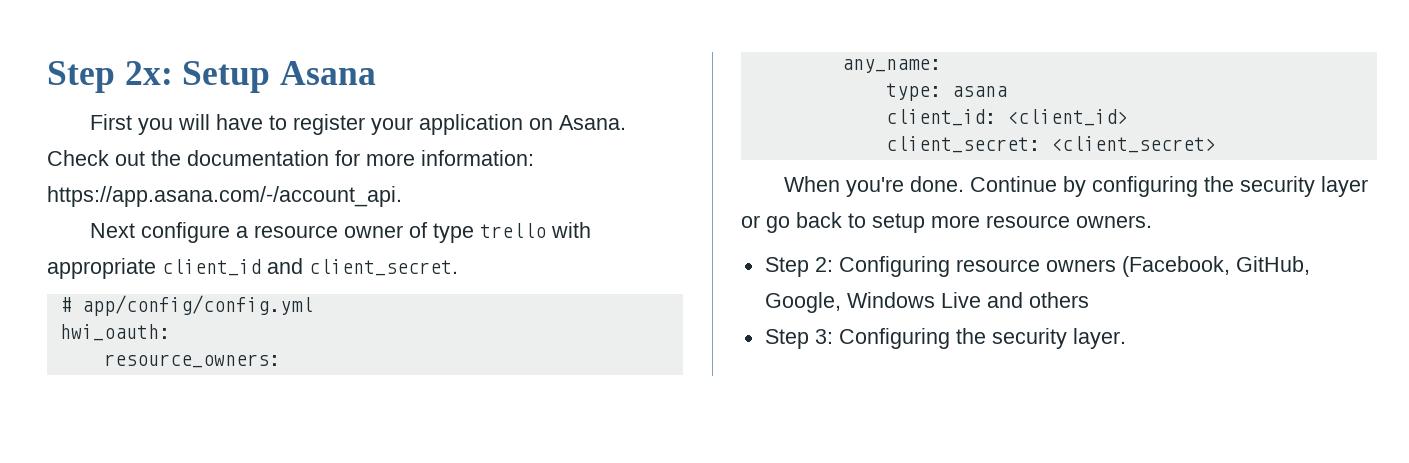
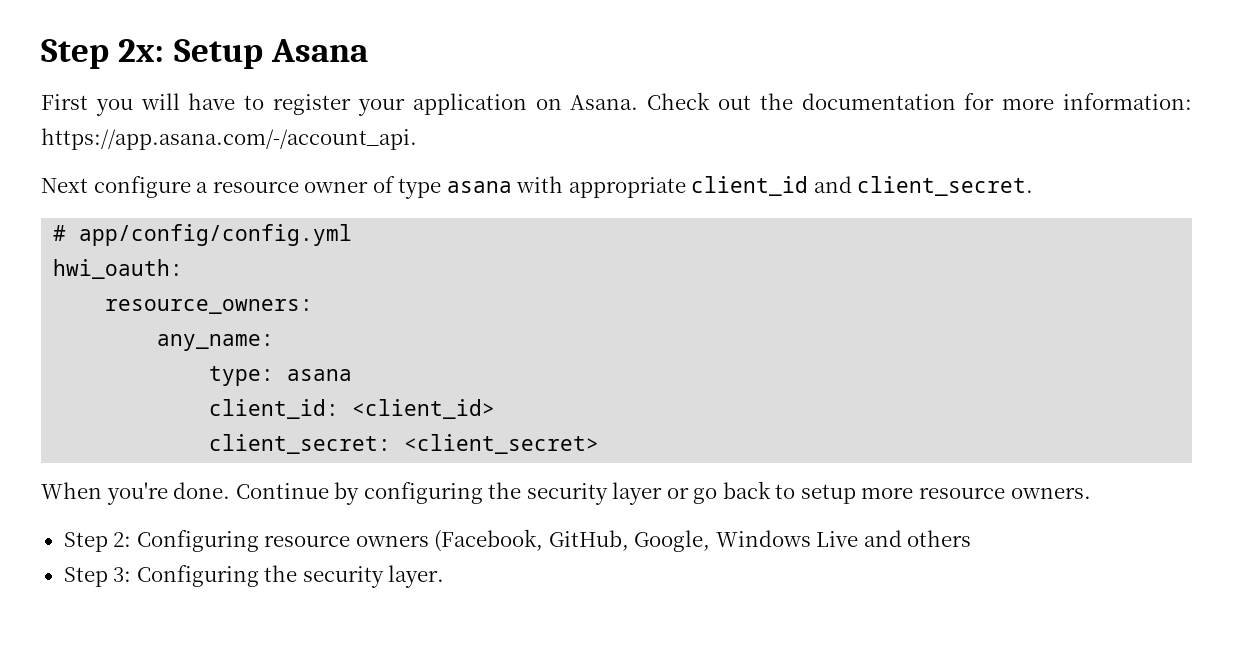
- Next configure a resource owner of type trello with appropriate client_id and client_secret.
+ Next configure a resource owner of type asana with appropriate client_id and client_secret.

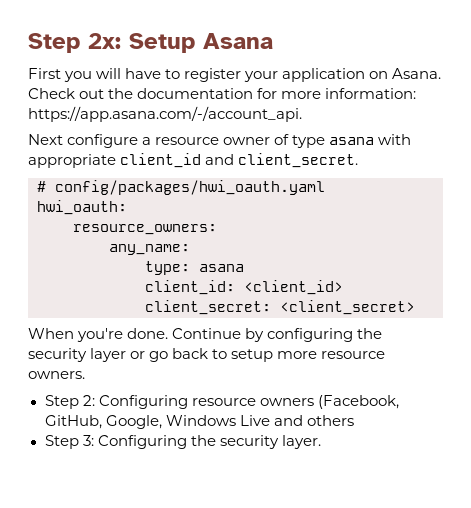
- # app/config/config.yml
+ # config/packages/hwi_oauth.yaml

